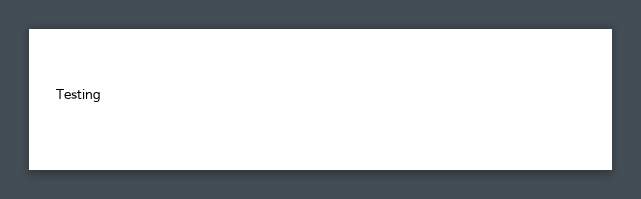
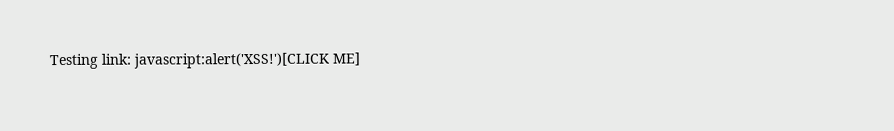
- Testing
+ Testing link: javascript:alert('XSS!')[CLICK ME]

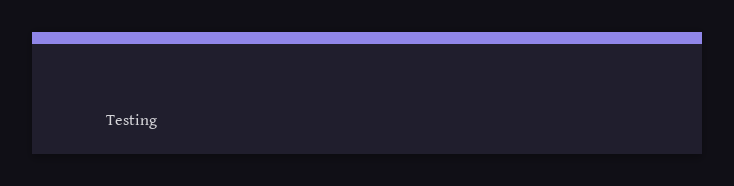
- Testing link: javascript:alert('XSS!')[CLICK ME]
+ Testing

